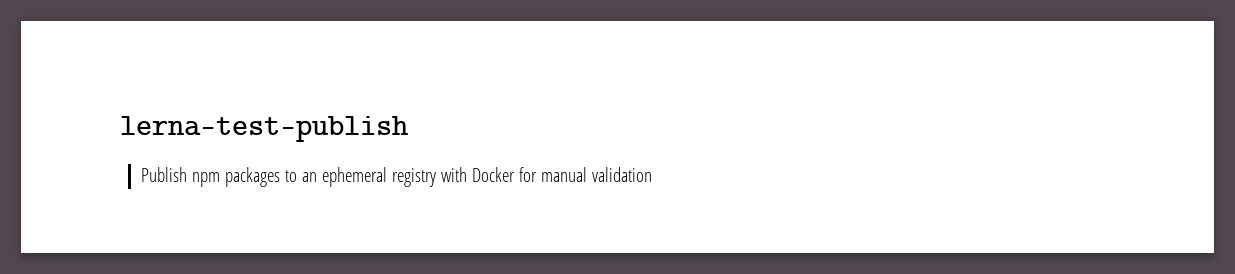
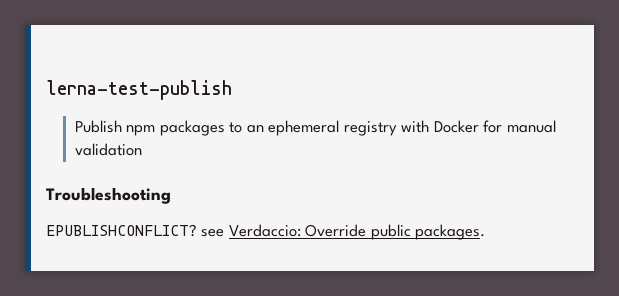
+ Troubleshooting
+ EPUBLISHCONFLICT? see Verdaccio: Override public packages.

